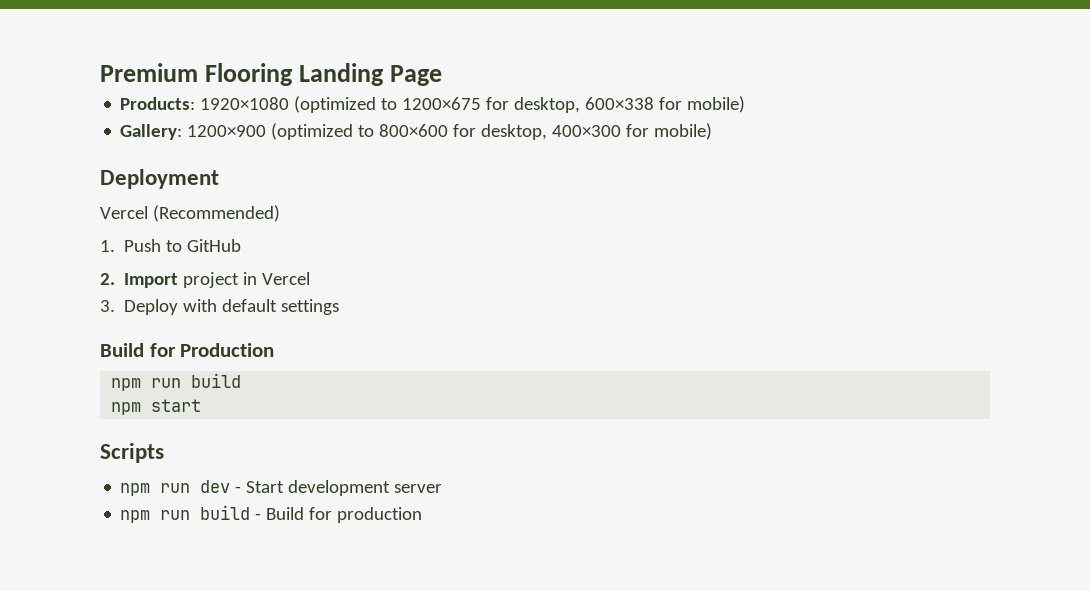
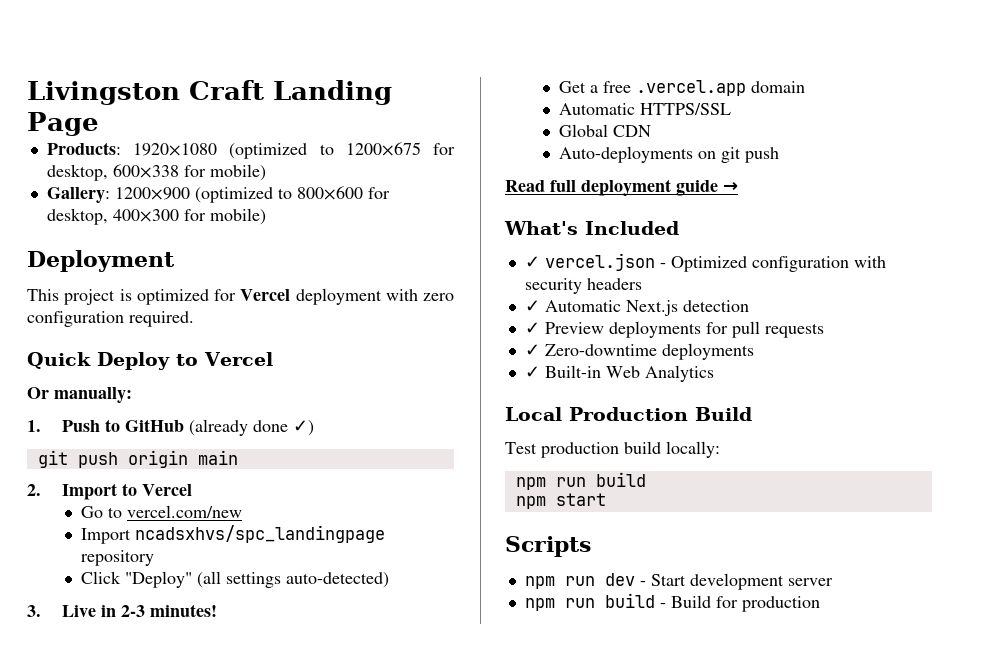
- Premium Flooring Landing Page
+ Livingston Craft Landing Page
- Vercel (Recommended)
- 1. Push to GitHub
+ This project is optimized for Vercel deployment with zero configuration required.
+ Quick Deploy to Vercel
+ Or manually:
+ 1. Push to GitHub (already done ✓)
+ git push origin main
- 2. Import project in Vercel
- 3. Deploy with default settings
- Build for Production
+ 2. Import to Vercel
+ Go to vercel.com/new
+ Import ncadsxhvs/spc_landingpage repository
+ Click "Deploy" (all settings auto-detected)
+ 3. Live in 2-3 minutes!
+ Get a free .vercel.app domain
+ Automatic HTTPS/SSL
+ Global CDN
+ Auto-deployments on git push
+ Read full deployment guide →
+ What's Included
+ ✓ vercel.json - Optimized configuration with security headers
+ ✓ Automatic Next.js detection
+ ✓ Preview deployments for pull requests
+ ✓ Zero-downtime deployments
+ ✓ Built-in Web Analytics
+ Local Production Build
+ Test production build locally:

